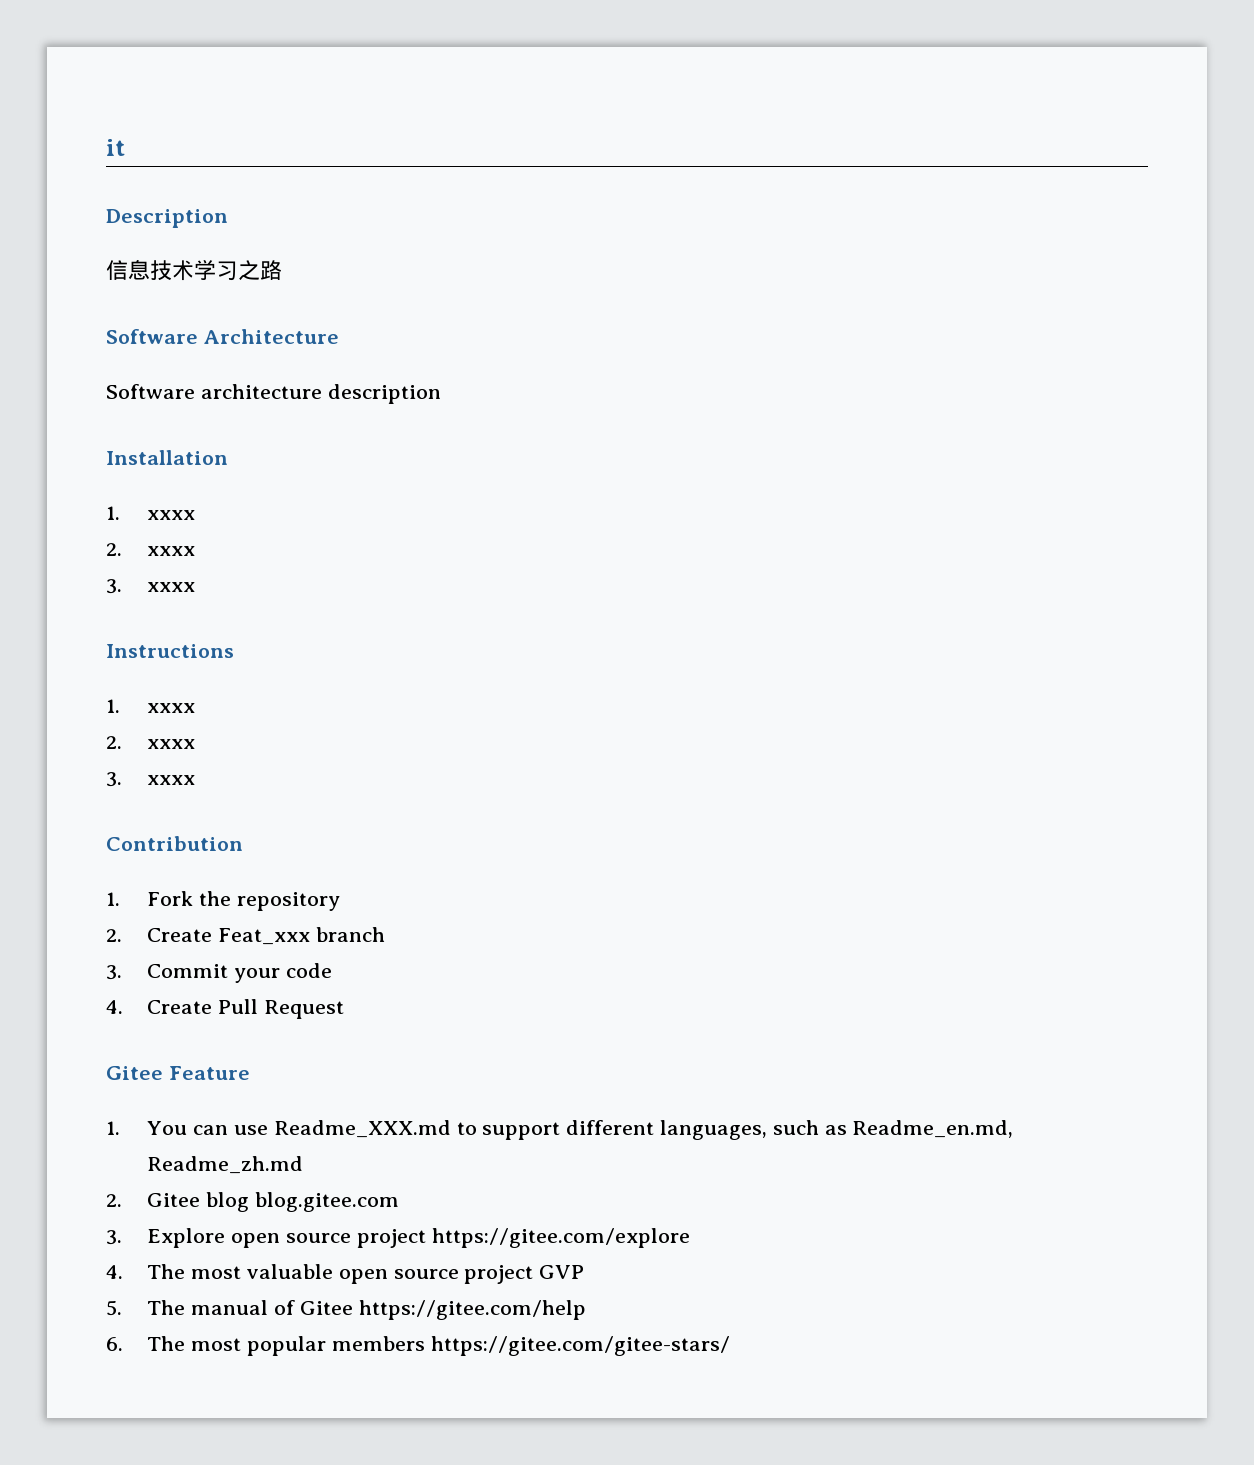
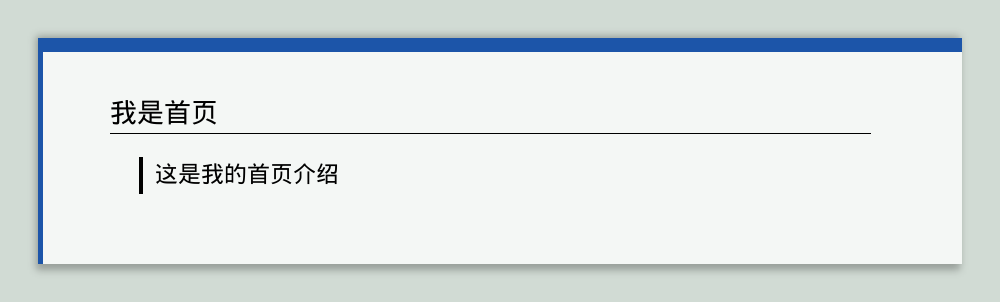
- it
- Description
- 信息技术学习之路
- Software Architecture
- Software architecture description
- Installation
- 1. xxxx
- 2. xxxx
- 3. xxxx
- Instructions
- 1. xxxx
- 2. xxxx
- 3. xxxx
- Contribution
- 1. Fork the repository
- 2. Create Feat_xxx branch
- 3. Commit your code
- 4. Create Pull Request
- Gitee Feature
- 1. You can use Readme_XXX.md to support different languages, such as Readme_en.md, Readme_zh.md
- 2. Gitee blog blog.gitee.com
- 3. Explore open source project https://gitee.com/explore
- 4. The most valuable open source project GVP
- 5. The manual of Gitee https://gitee.com/help
- 6. The most popular members https://gitee.com/gitee-stars/
+ 我是首页
+ 这是我的首页介绍

